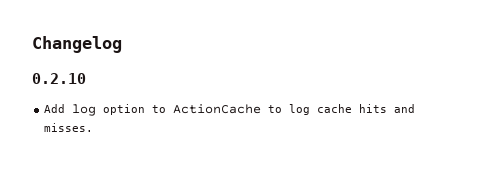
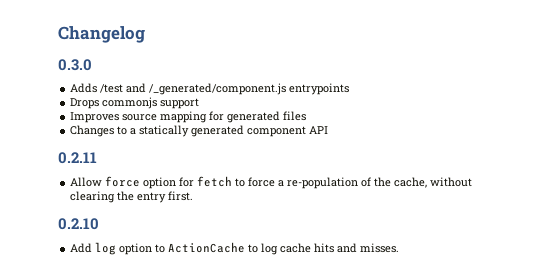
+ 0.3.0
+ Adds /test and /_generated/component.js entrypoints
+ Drops commonjs support
+ Improves source mapping for generated files
+ Changes to a statically generated component API
+ 0.2.11
+ Allow force option for fetch to force a re-population of the cache, without clearing the entry first.

